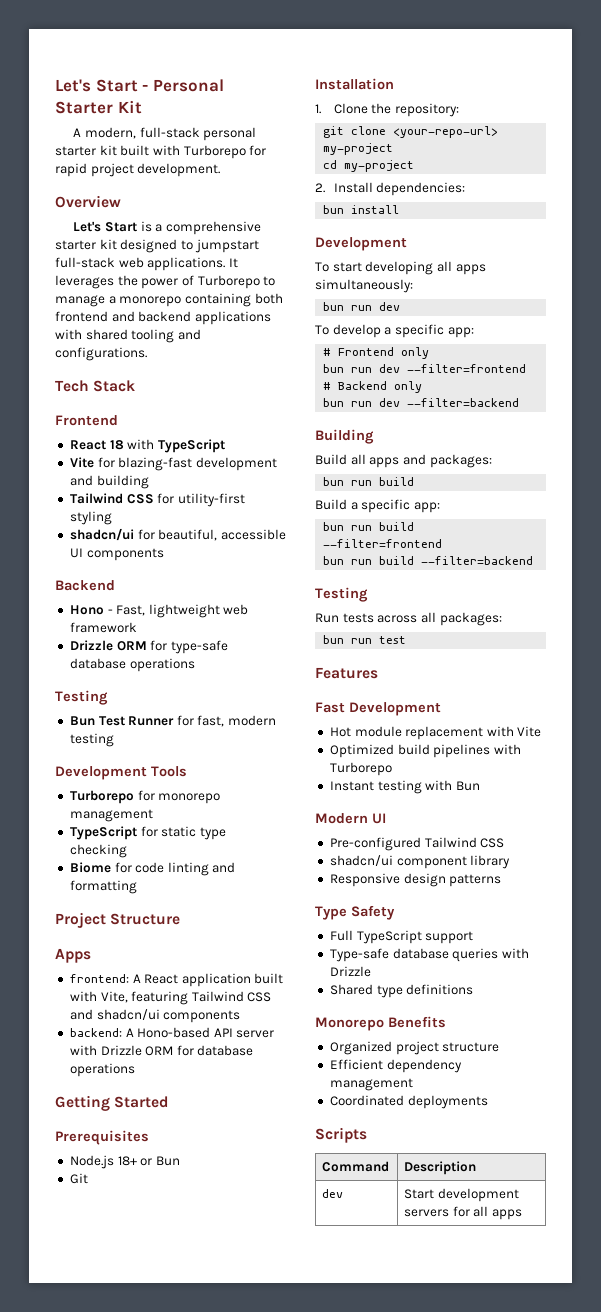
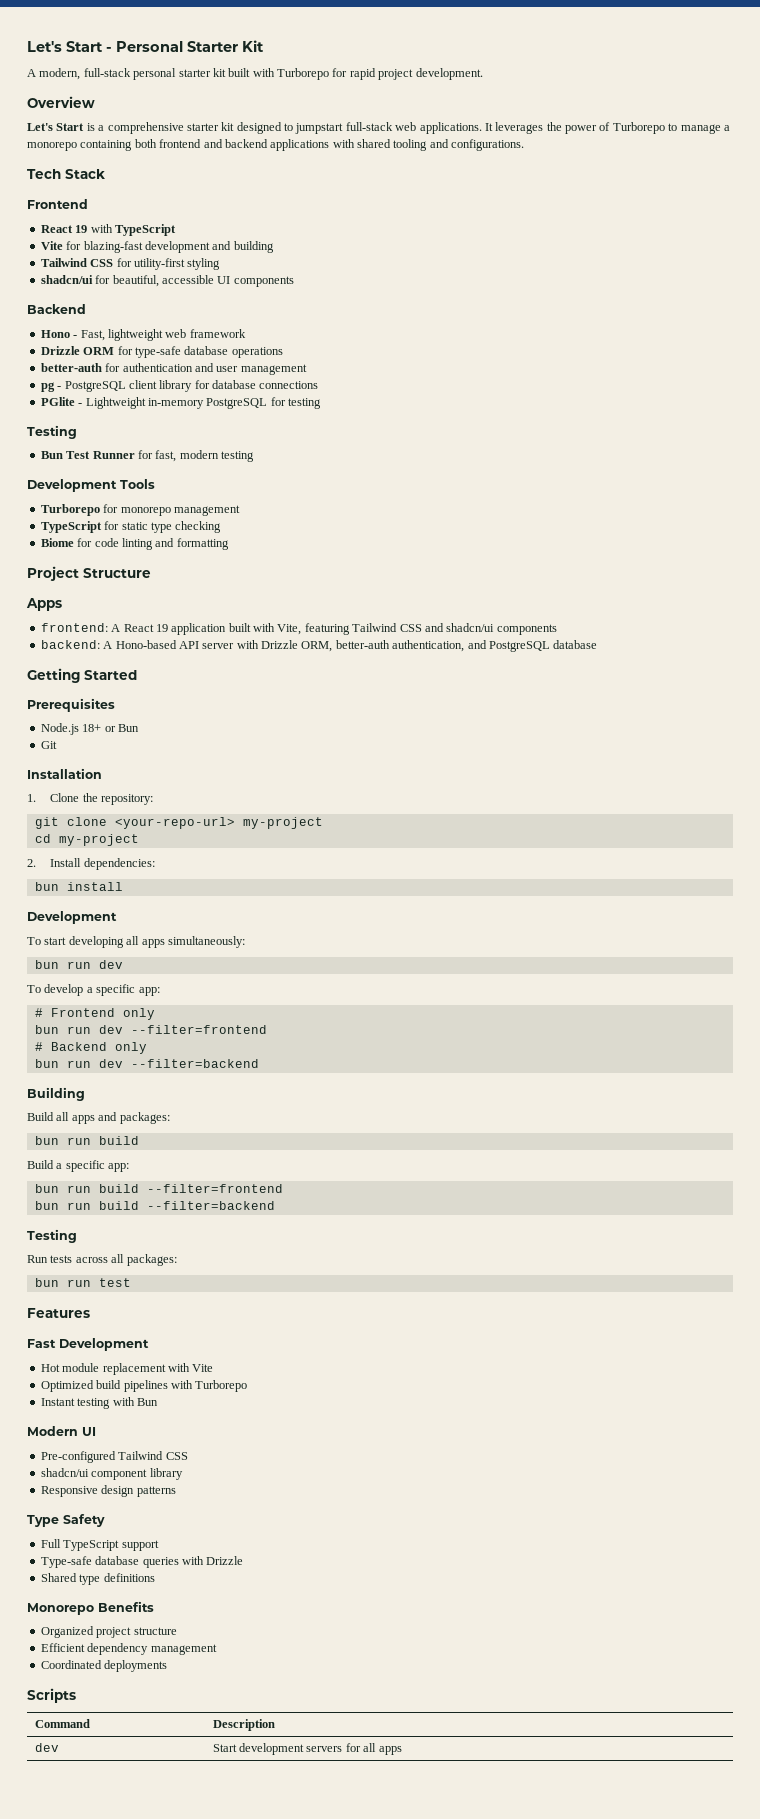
- React 18 with TypeScript
+ React 19 with TypeScript
+ better-auth for authentication and user management
+ pg - PostgreSQL client library for database connections
+ PGlite - Lightweight in-memory PostgreSQL for testing
- frontend: A React application built with Vite, featuring Tailwind CSS and shadcn/ui components
+ frontend: A React 19 application built with Vite, featuring Tailwind CSS and shadcn/ui components
- backend: A Hono-based API server with Drizzle ORM for database operations
+ backend: A Hono-based API server with Drizzle ORM, better-auth authentication, and PostgreSQL database

